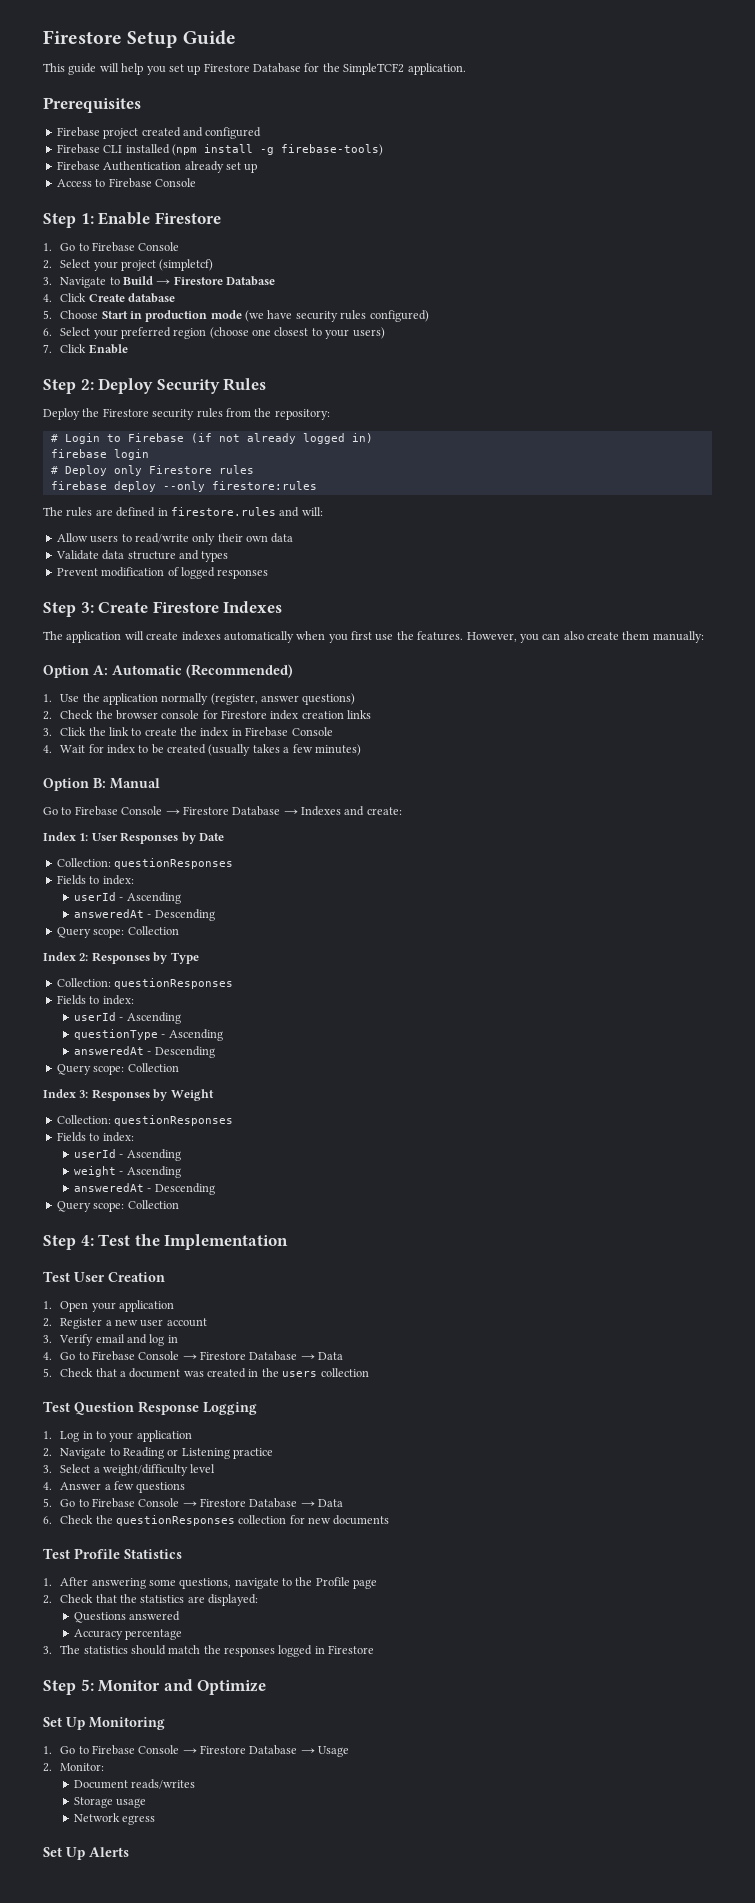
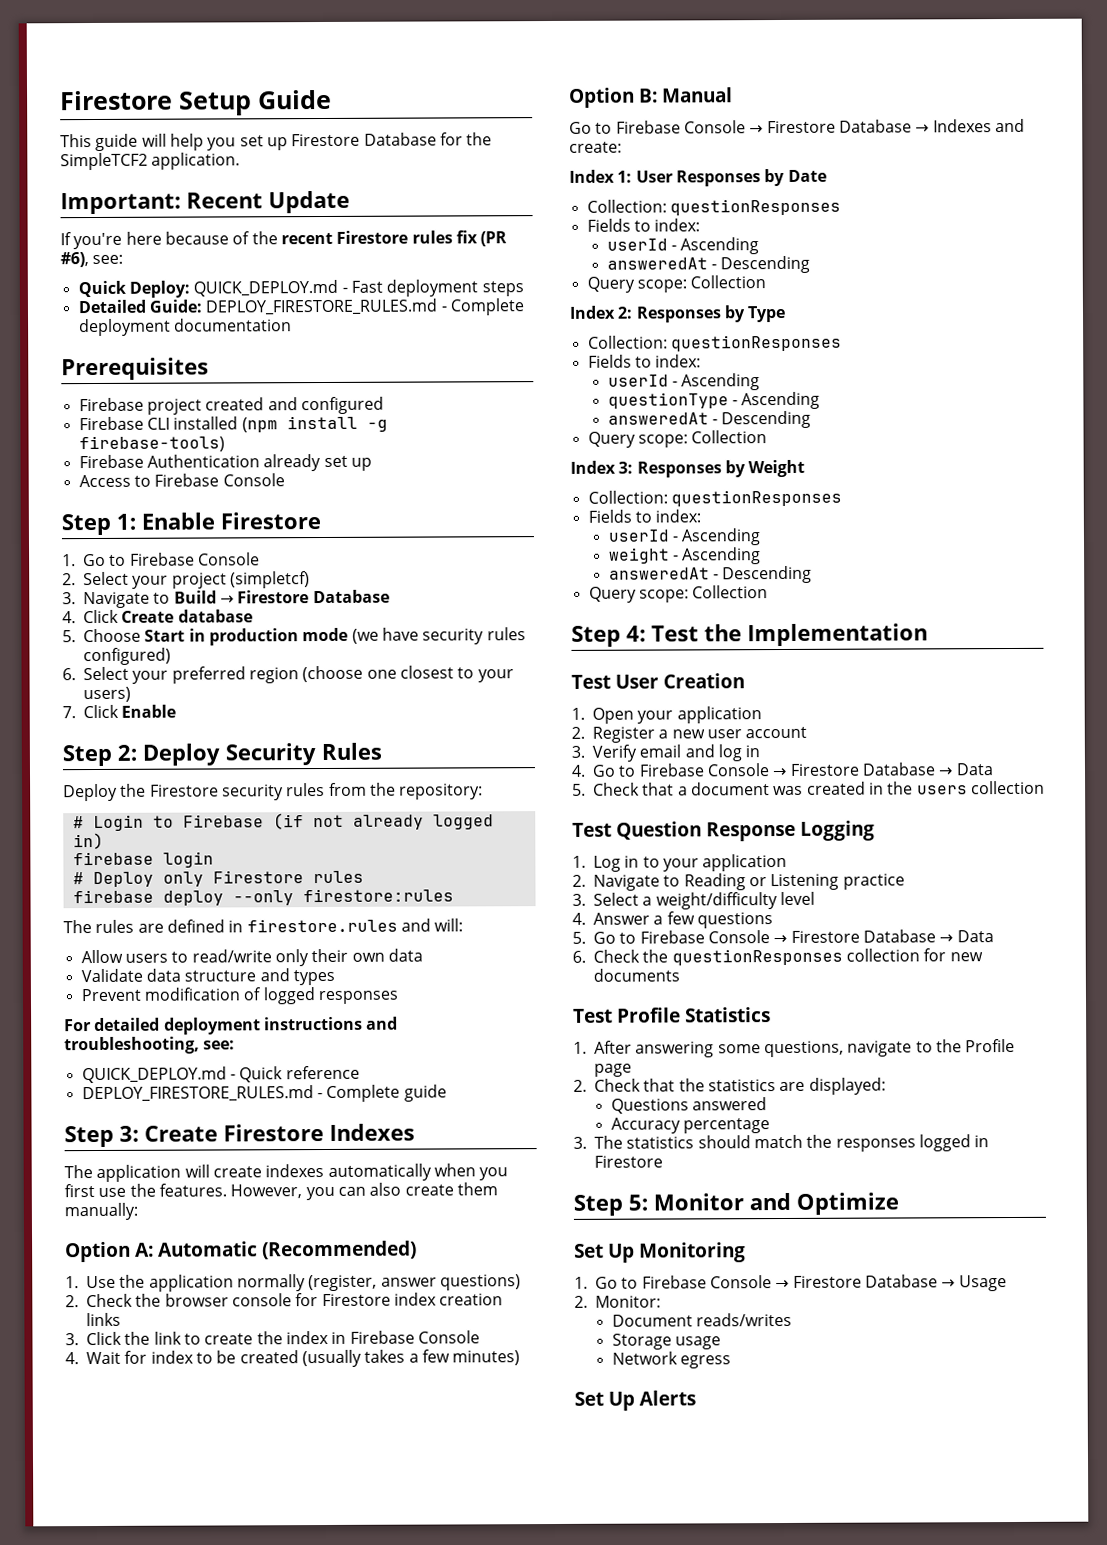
+ Important: Recent Update
+ If you're here because of the recent Firestore rules fix (PR #6), see:
+ Quick Deploy: QUICK_DEPLOY.md - Fast deployment steps
+ Detailed Guide: DEPLOY_FIRESTORE_RULES.md - Complete deployment documentation
+ For detailed deployment instructions and troubleshooting, see:
+ QUICK_DEPLOY.md - Quick reference
+ DEPLOY_FIRESTORE_RULES.md - Complete guide

